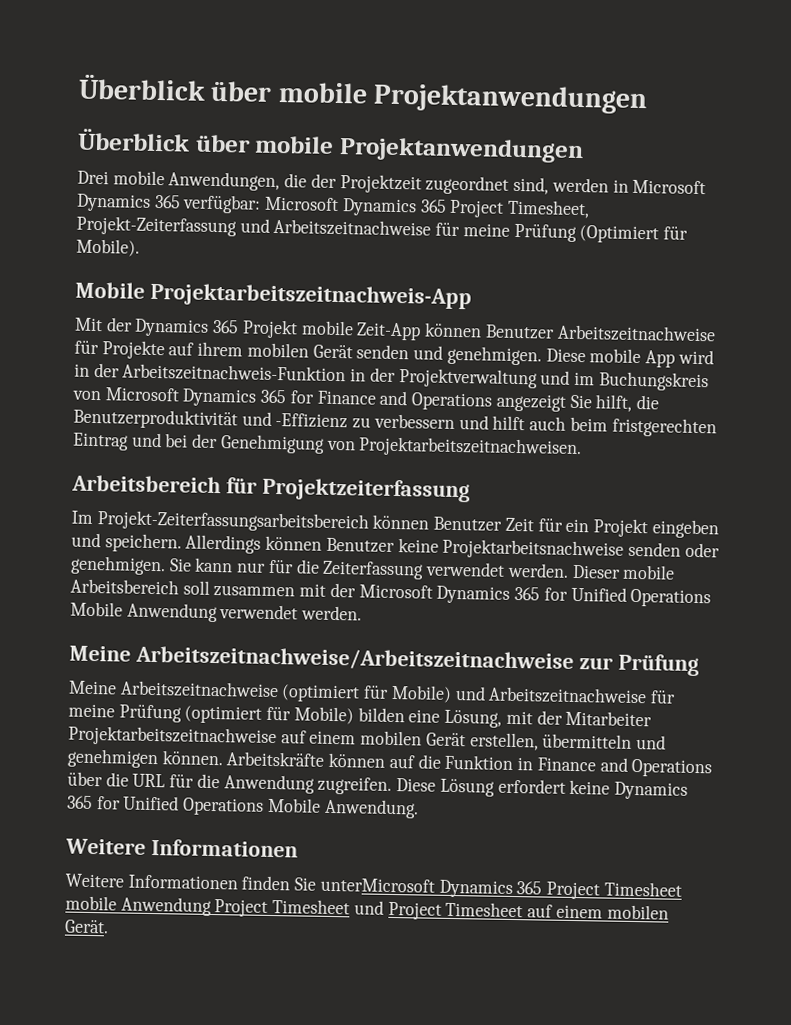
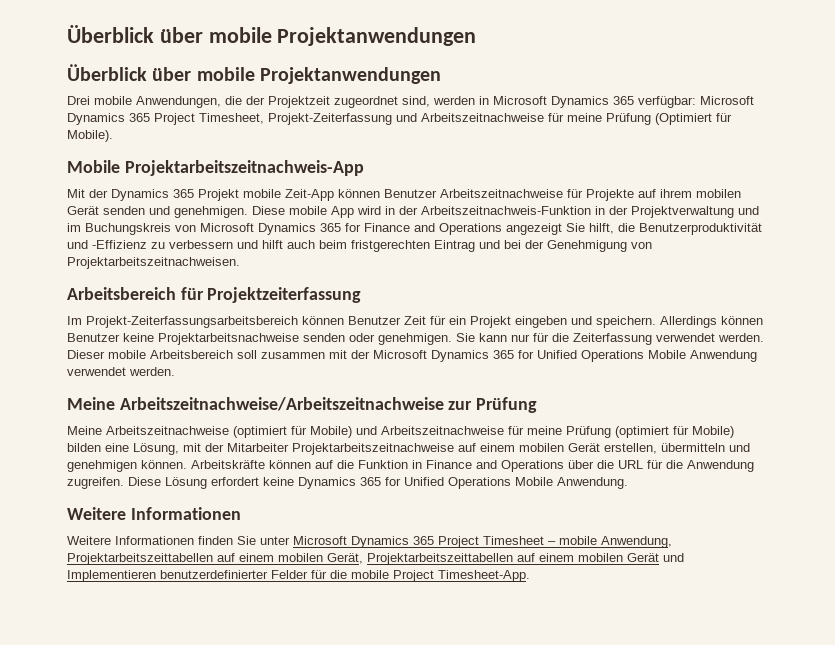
- Weitere Informationen finden Sie unterMicrosoft Dynamics 365 Project Timesheet mobile Anwendung Project Timesheet und Project Timesheet auf einem mobilen Gerät.
+ Weitere Informationen finden Sie unter Microsoft Dynamics 365 Project Timesheet – mobile Anwendung, Projektarbeitszeittabellen auf einem mobilen Gerät, Projektarbeitszeittabellen auf einem mobilen Gerät und Implementieren benutzerdefinierter Felder für die mobile Project Timesheet-App.

